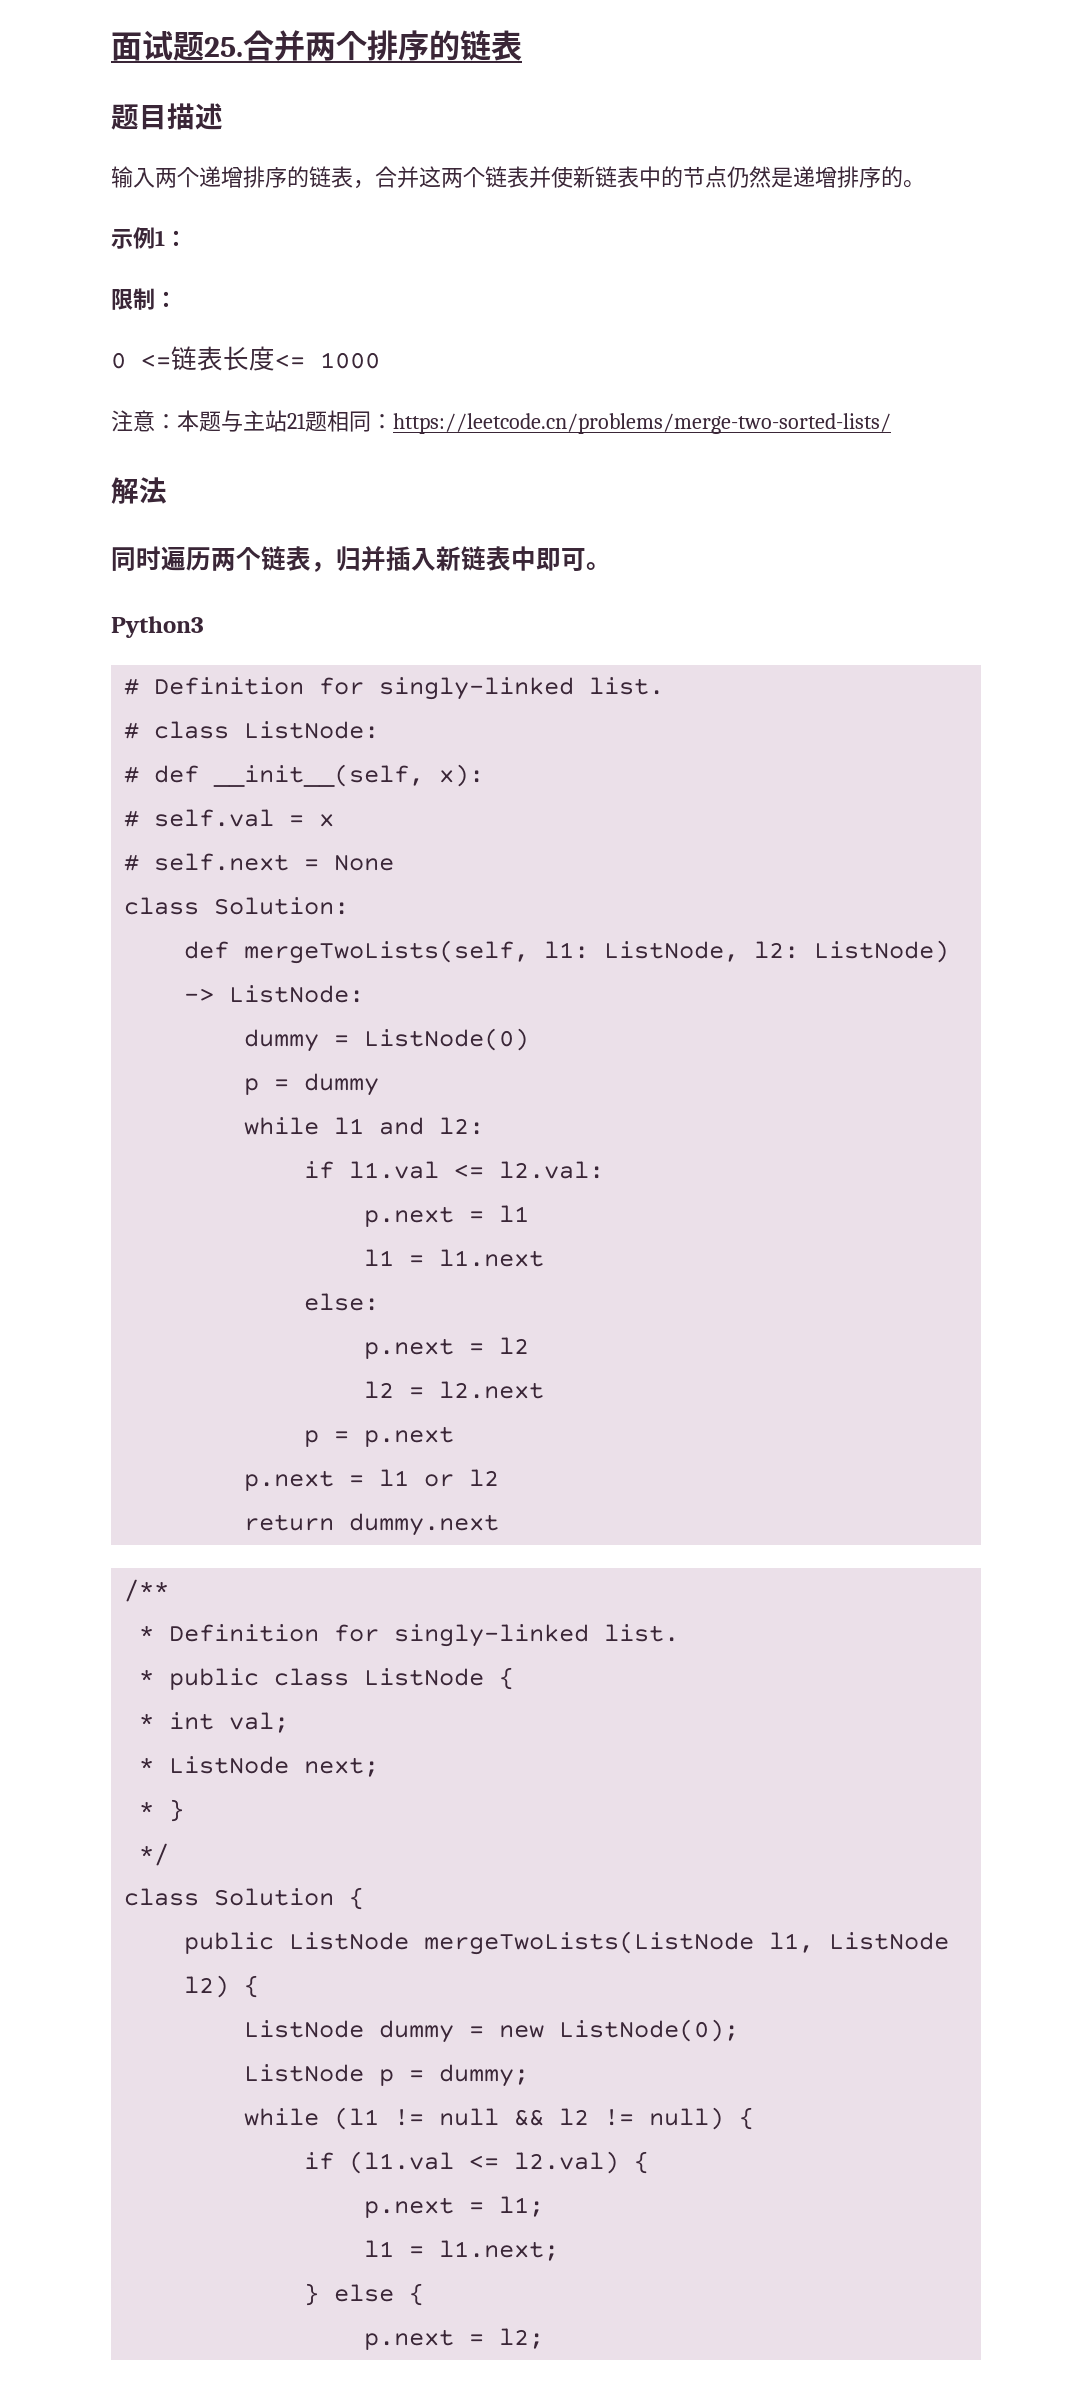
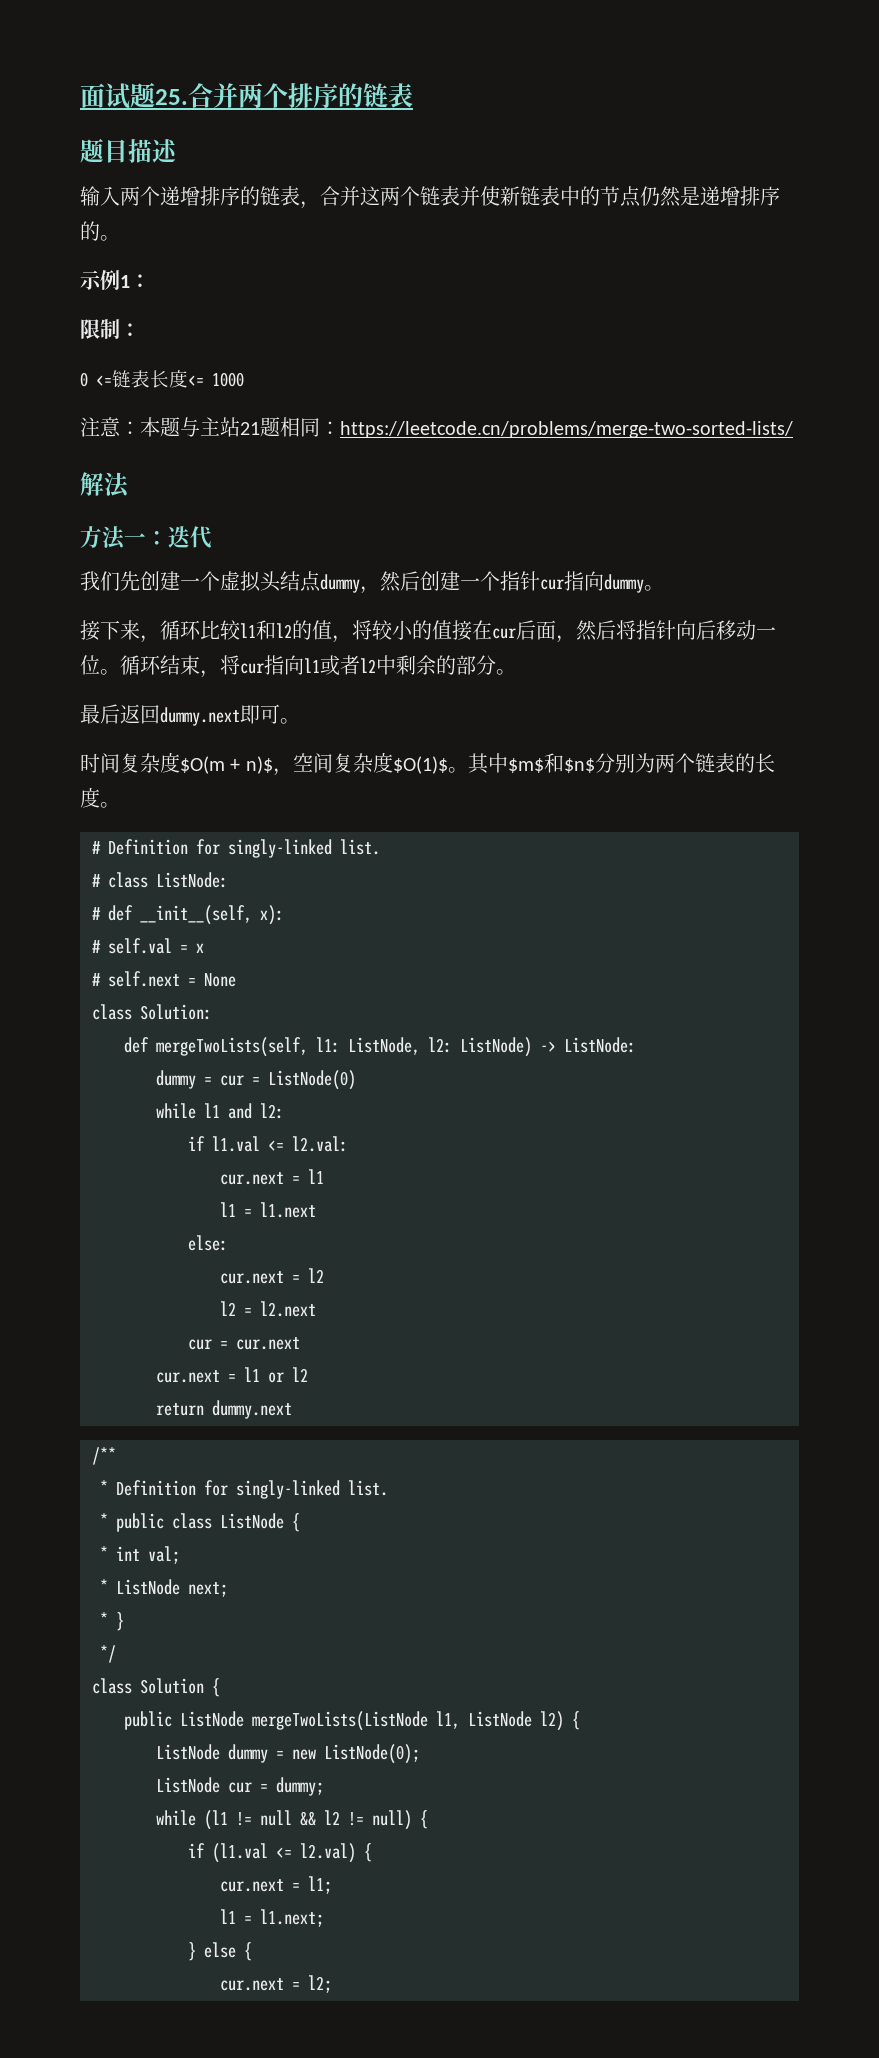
- 同时遍历两个链表，归并插入新链表中即可。
- Python3
+ 方法一：迭代
+ 我们先创建一个虚拟头结点dummy，然后创建一个指针cur指向dummy。
+ 接下来，循环比较l1和l2的值，将较小的值接在cur后面，然后将指针向后移动一位。循环结束，将cur指向l1或者l2中剩余的部分。
+ 最后返回dummy.next即可。
+ 时间复杂度$O(m + n)$，空间复杂度$O(1)$。其中$m$和$n$分别为两个链表的长度。
- dummy = ListNode(0)
+ dummy = cur = ListNode(0)
- p = dummy
  if l1.val <= l2.val:
- p.next = l1
+ cur.next = l1
- p.next = l2
+ cur.next = l2
- p = p.next
- p.next = l1 or l2
+ cur = cur.next
+ cur.next = l1 or l2
- ListNode p = dummy;
+ ListNode cur = dummy;
- p.next = l1;
+ cur.next = l1;
- p.next = l2;
+ cur.next = l2;

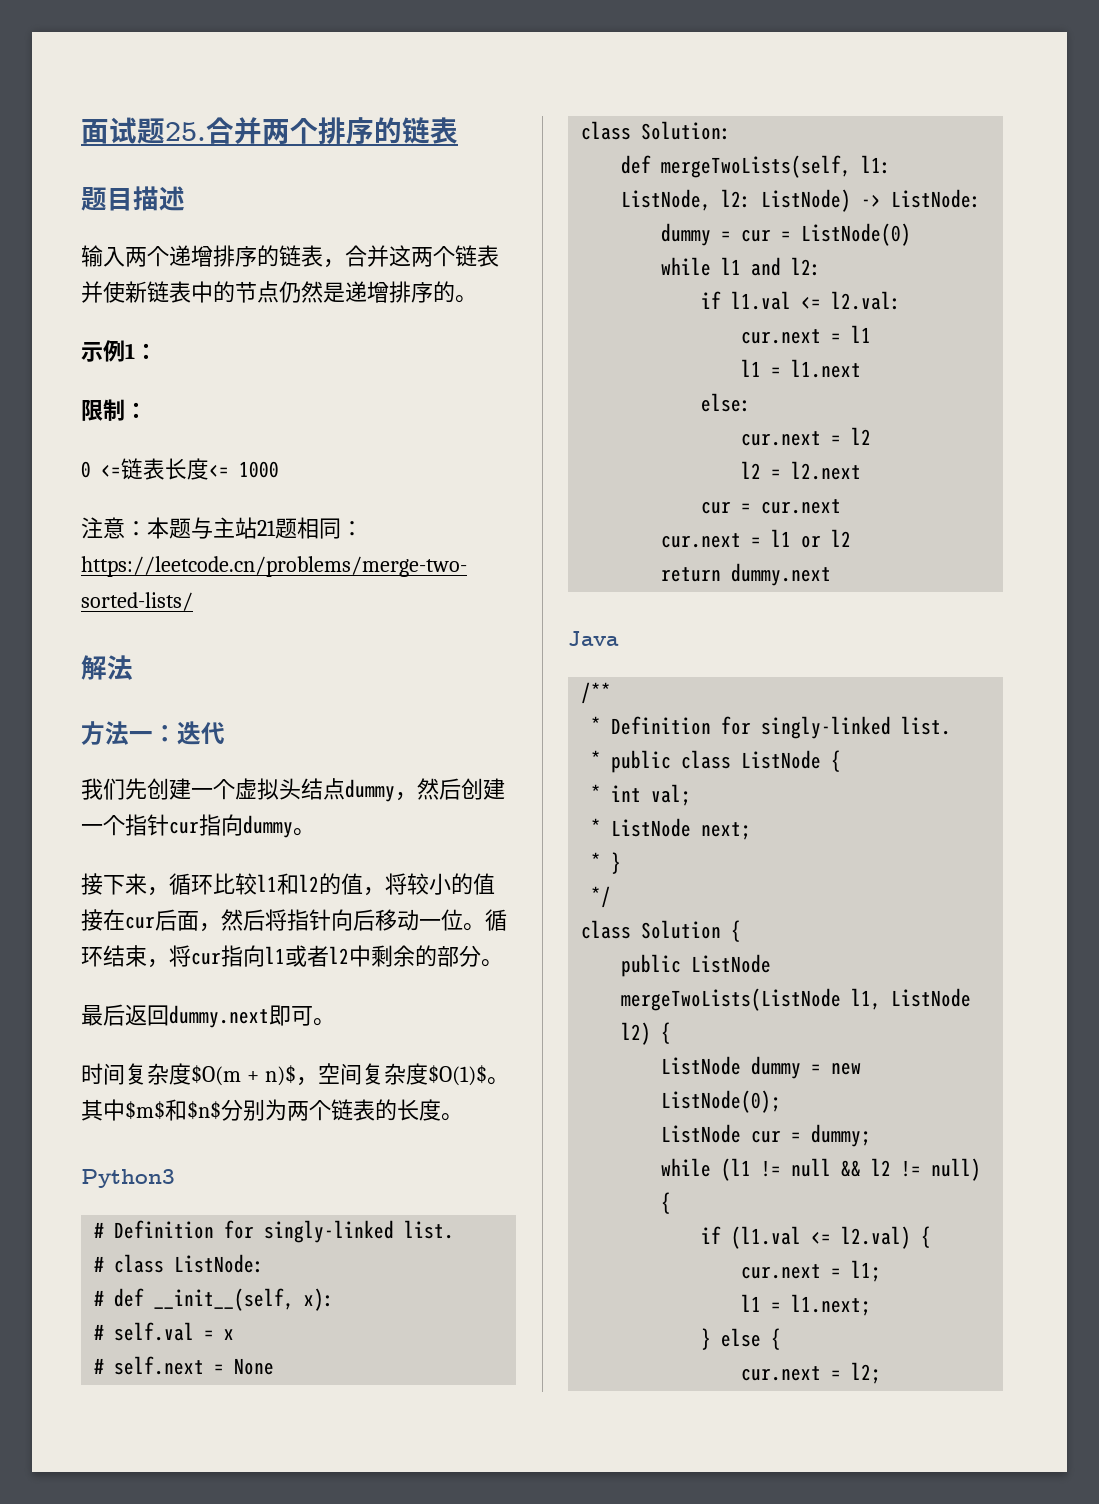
+ Python3
+ Java

